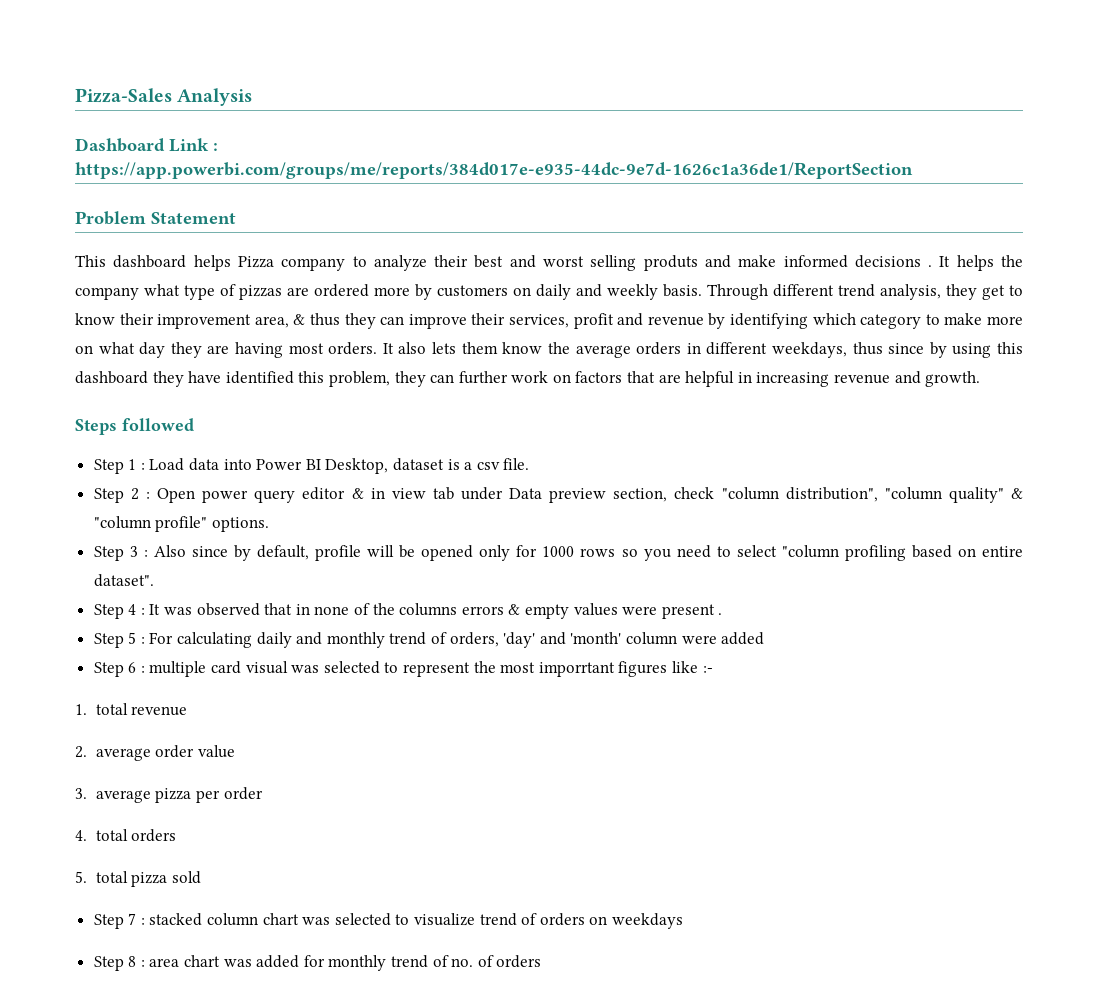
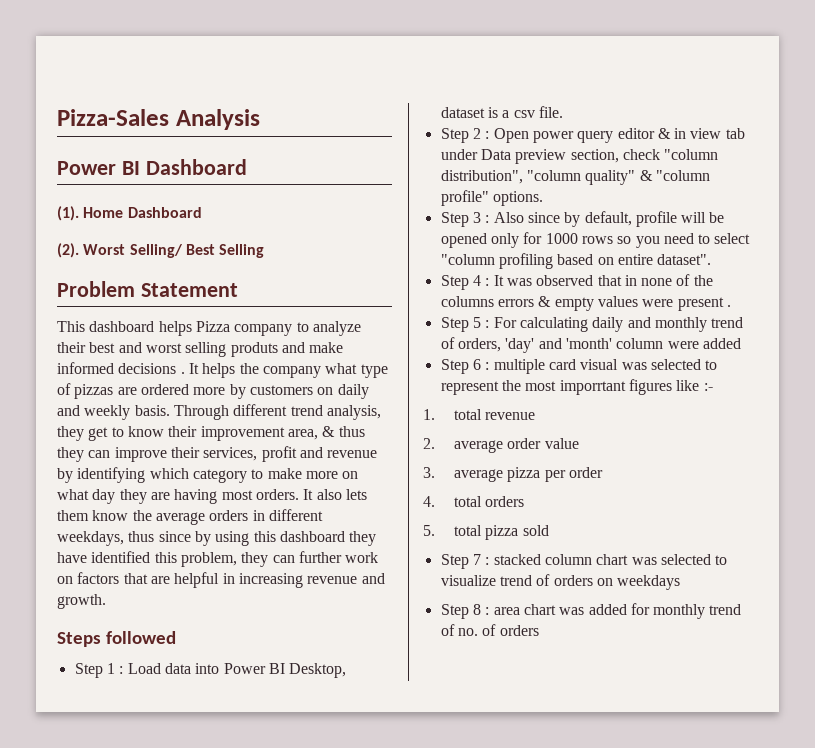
- Dashboard Link : https://app.powerbi.com/groups/me/reports/384d017e-e935-44dc-9e7d-1626c1a36de1/ReportSection
+ Power BI Dashboard
+ (1). Home Dashboard
+ (2). Worst Selling/ Best Selling

